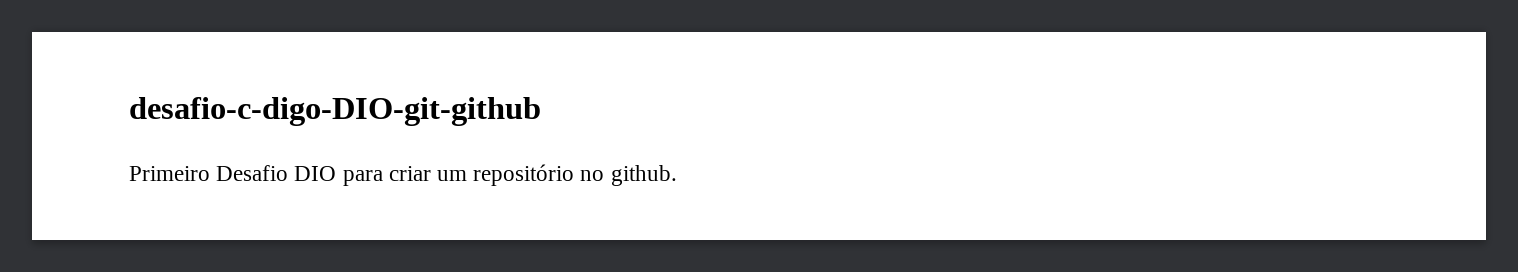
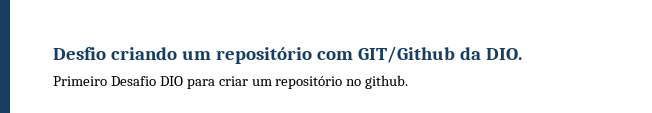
- desafio-c-digo-DIO-git-github
+ Desfio criando um repositório com GIT/Github da DIO.

